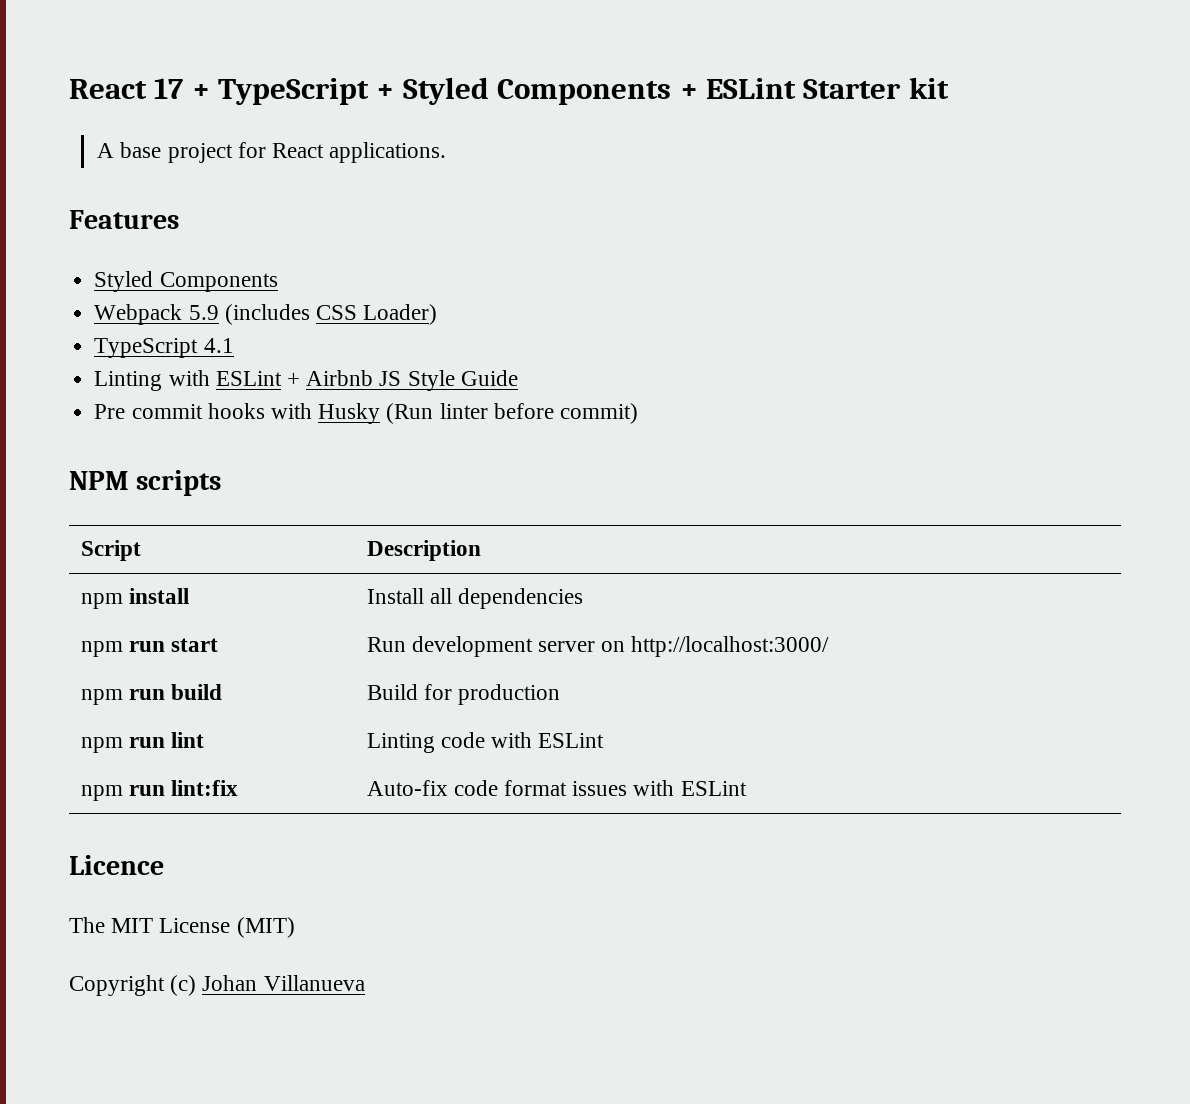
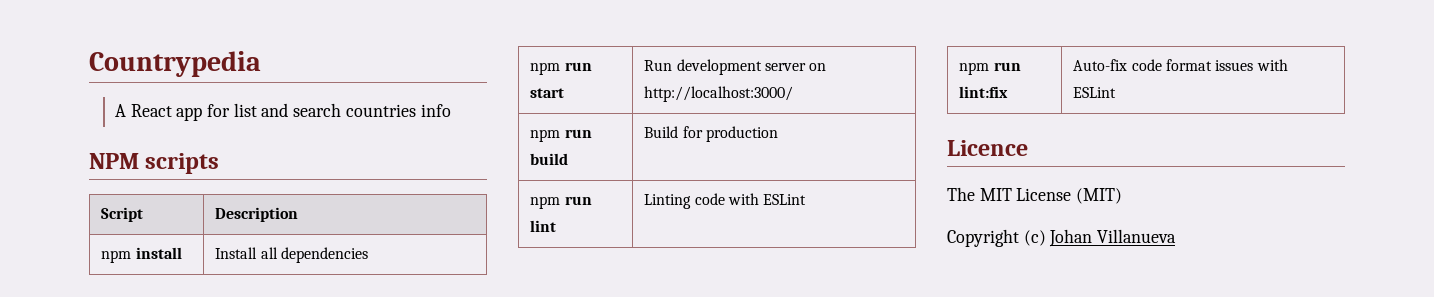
- React 17 + TypeScript + Styled Components + ESLint Starter kit
- A base project for React applications.
- Features
- Styled Components
- Webpack 5.9 (includes CSS Loader)
- TypeScript 4.1
- Linting with ESLint + Airbnb JS Style Guide
- Pre commit hooks with Husky (Run linter before commit)
+ Countrypedia
+ A React app for list and search countries info

